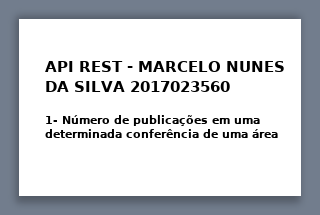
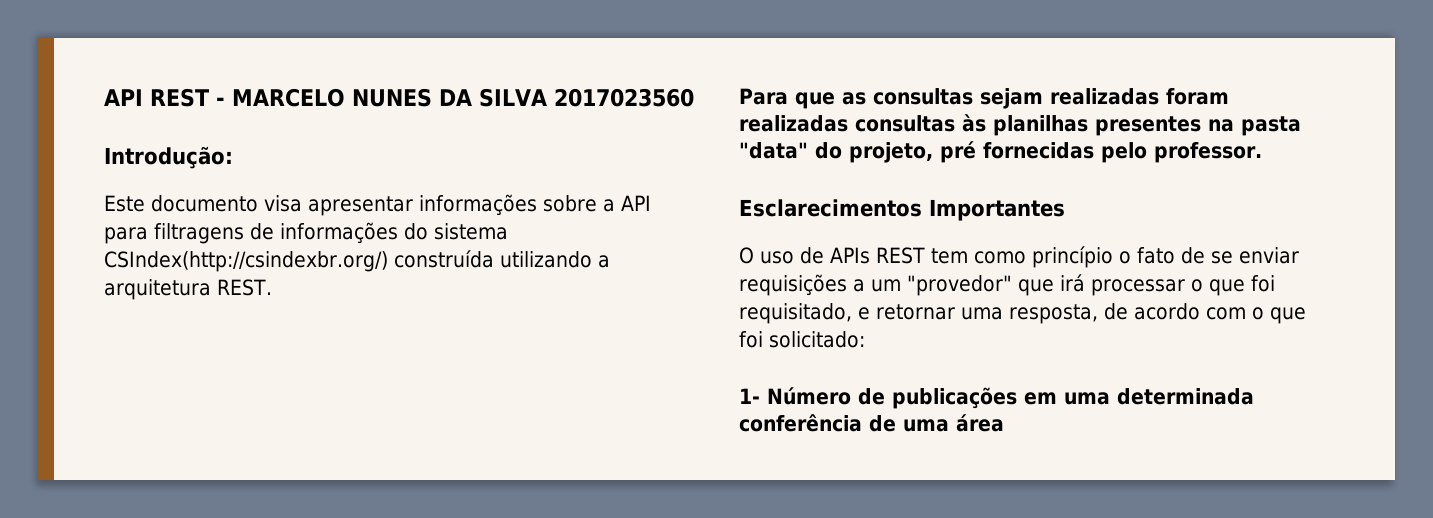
+ Introdução:
+ Este documento visa apresentar informações sobre a API para filtragens de informações do sistema CSIndex(http://csindexbr.org/) construída utilizando a arquitetura REST.
+ Para que as consultas sejam realizadas foram realizadas consultas às planilhas presentes na pasta "data" do projeto, pré fornecidas pelo professor.
+ Esclarecimentos Importantes
+ O uso de APIs REST tem como princípio o fato de se enviar requisições a um "provedor" que irá processar o que foi requisitado, e retornar uma resposta, de acordo com o que foi solicitado:

